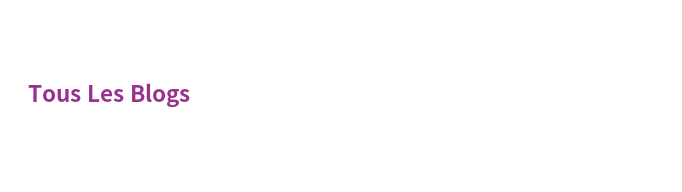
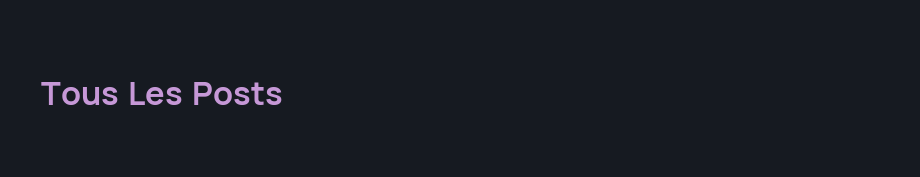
- Tous Les Blogs
+ Tous Les Posts

